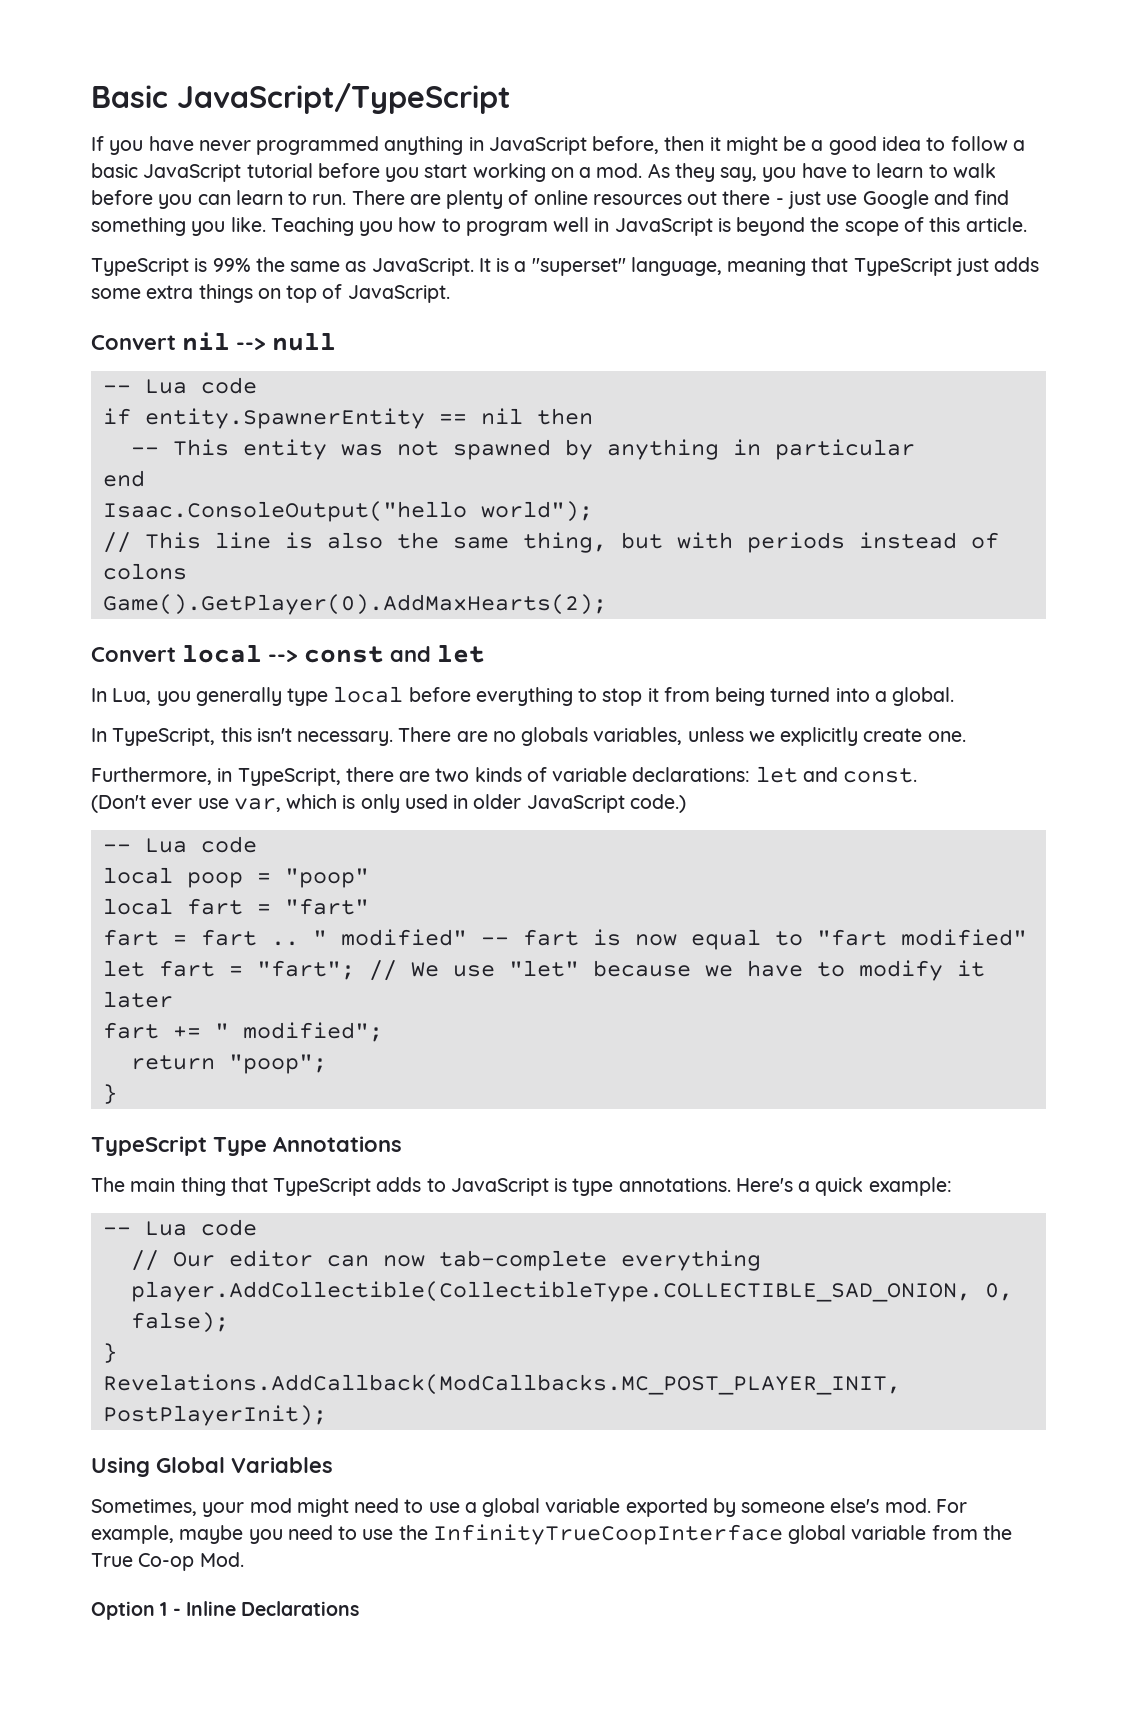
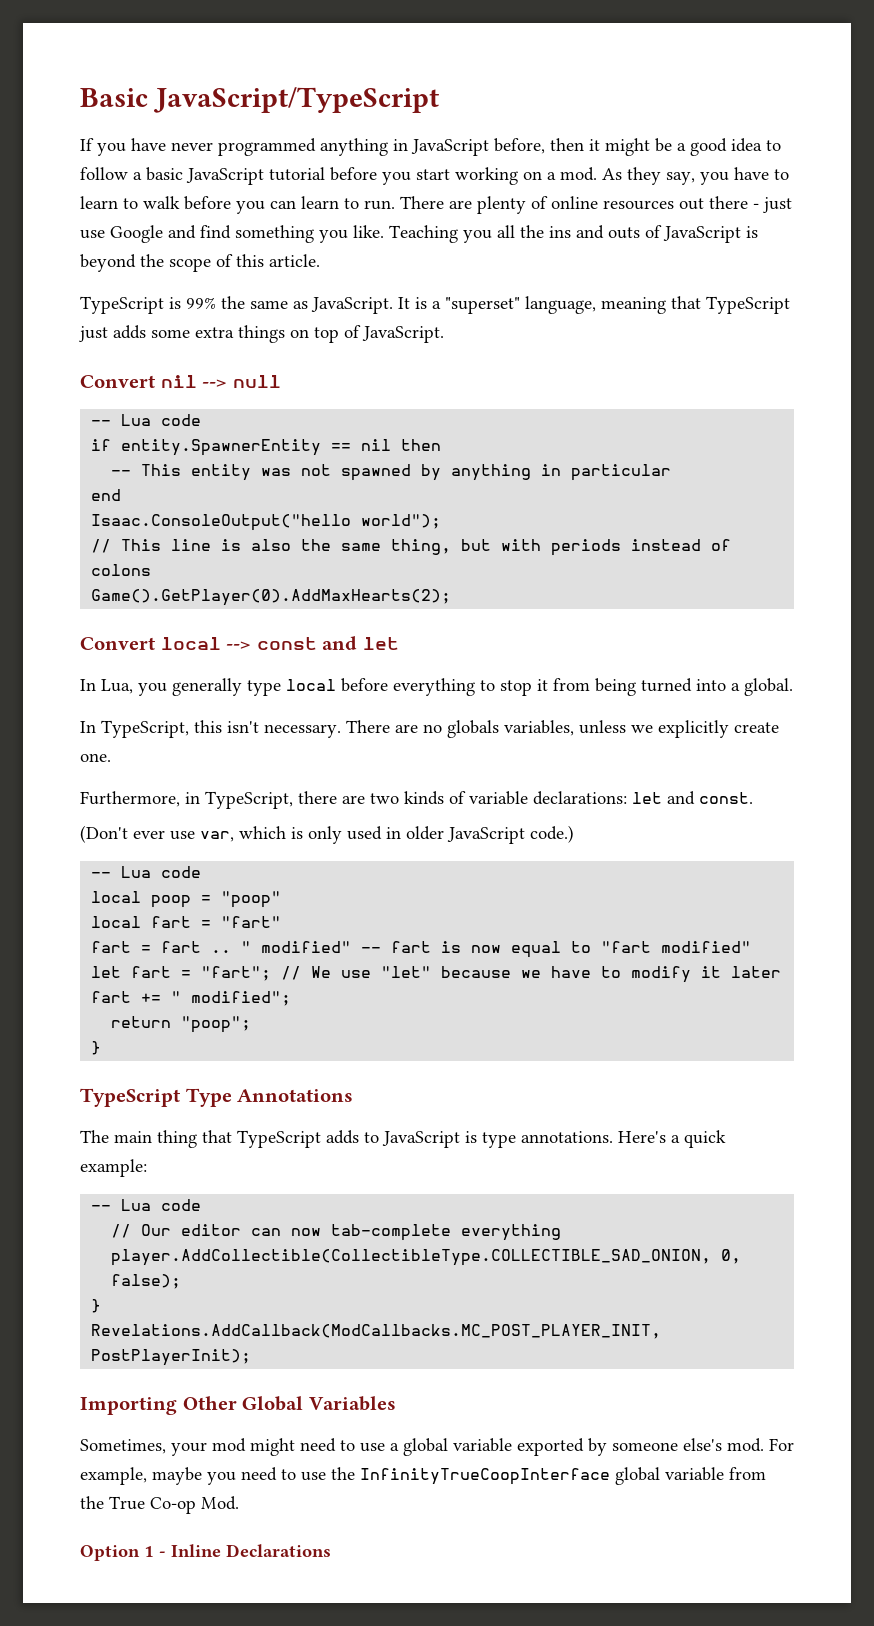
- Teaching you how to program well in JavaScript is beyond the scope of this article.
+ Teaching you all the ins and outs of JavaScript is beyond the scope of this article.
- Using Global Variables
+ Importing Other Global Variables

